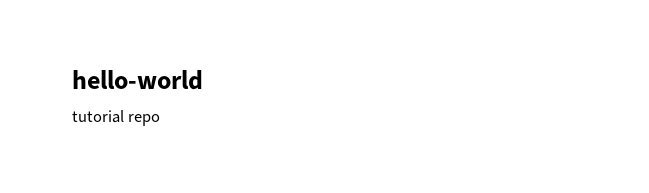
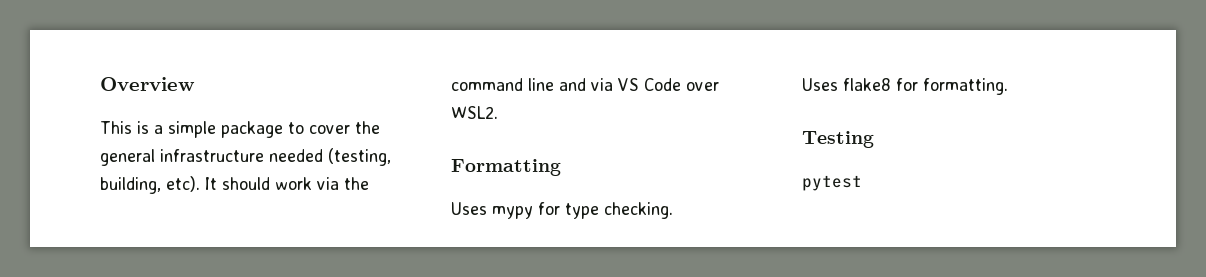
- hello-world
- tutorial repo
+ Overview
+ This is a simple package to cover the general infrastructure needed (testing, building, etc). It should work via the command line and via VS Code over WSL2.
+ Formatting
+ Uses mypy for type checking.
+ Uses flake8 for formatting.
+ Testing
+ pytest

